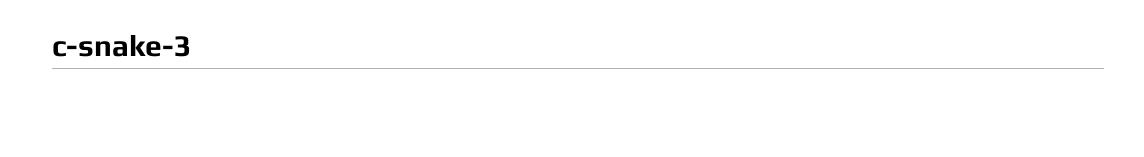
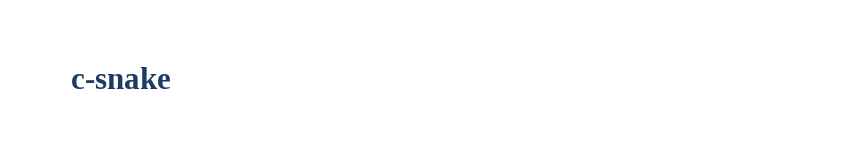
- c-snake-3
+ c-snake

